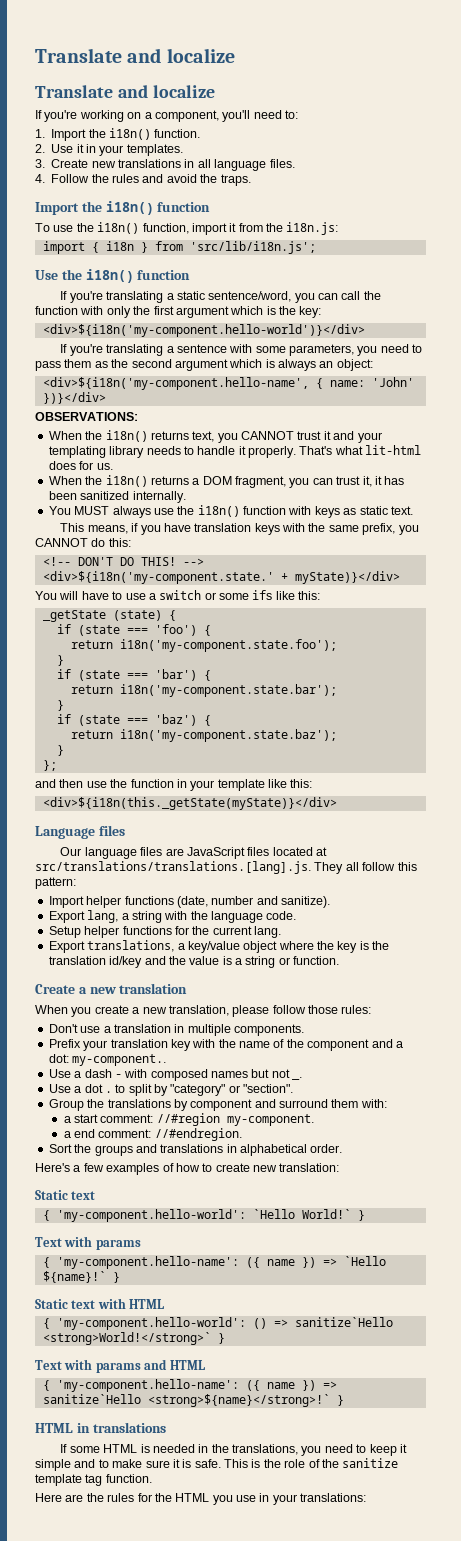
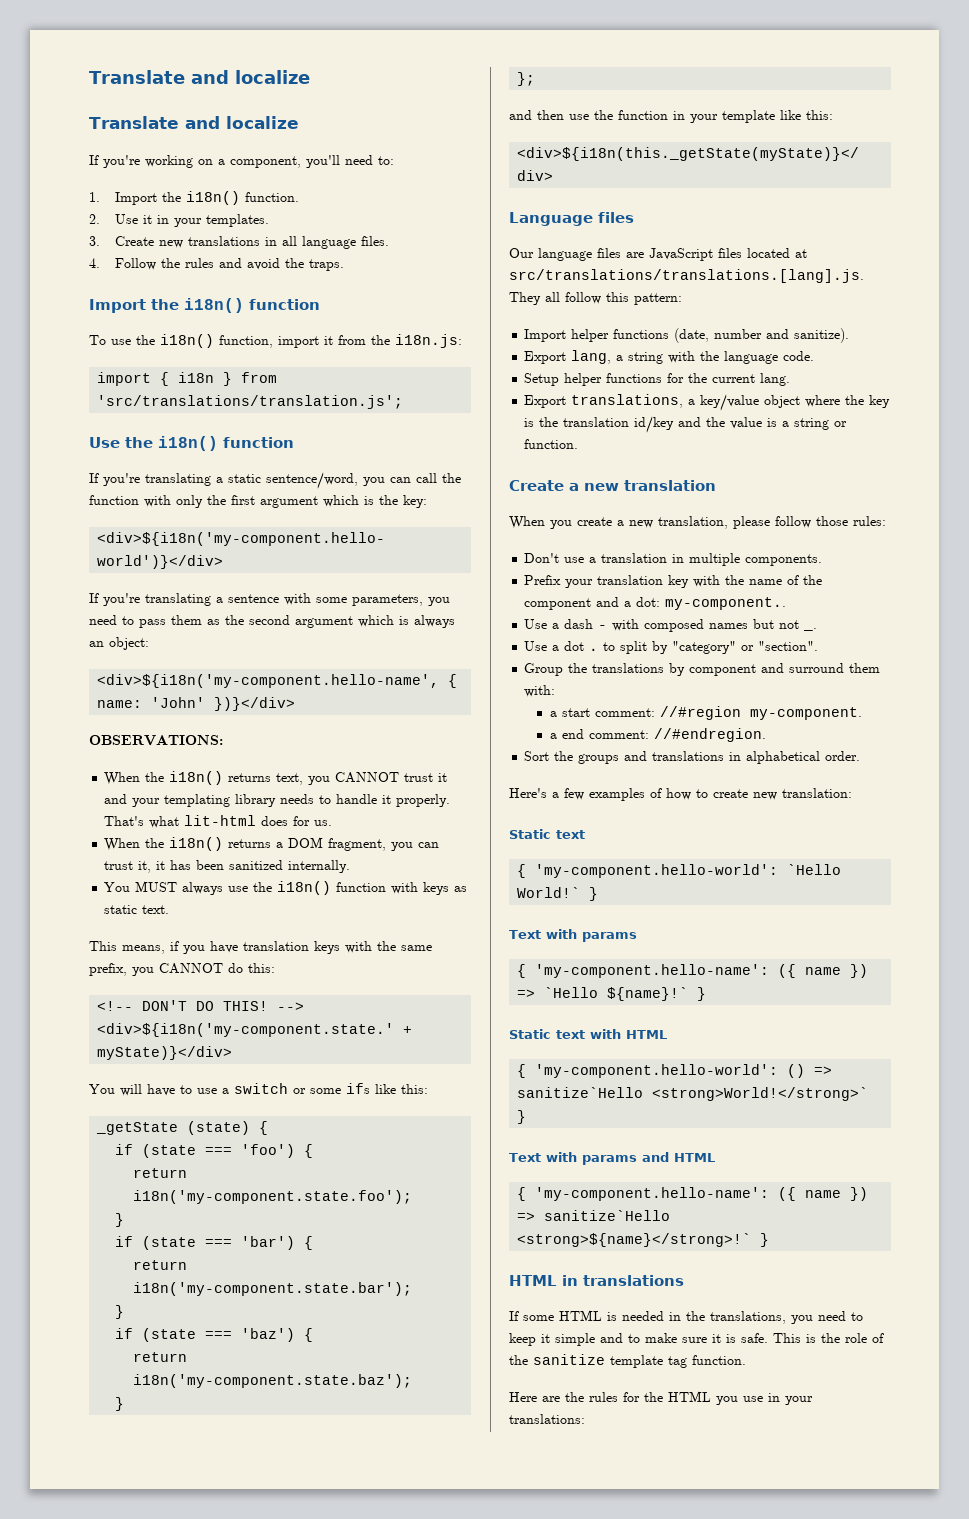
- import { i18n } from 'src/lib/i18n.js';
+ import { i18n } from 'src/translations/translation.js';

